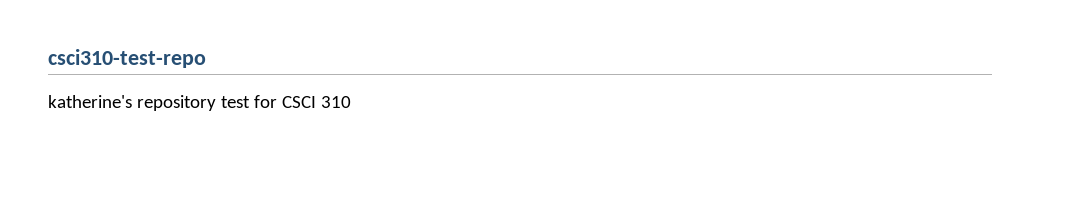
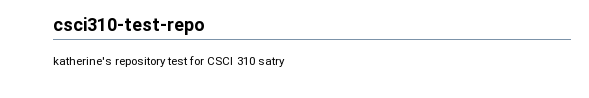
- katherine's repository test for CSCI 310
+ katherine's repository test for CSCI 310 satry

